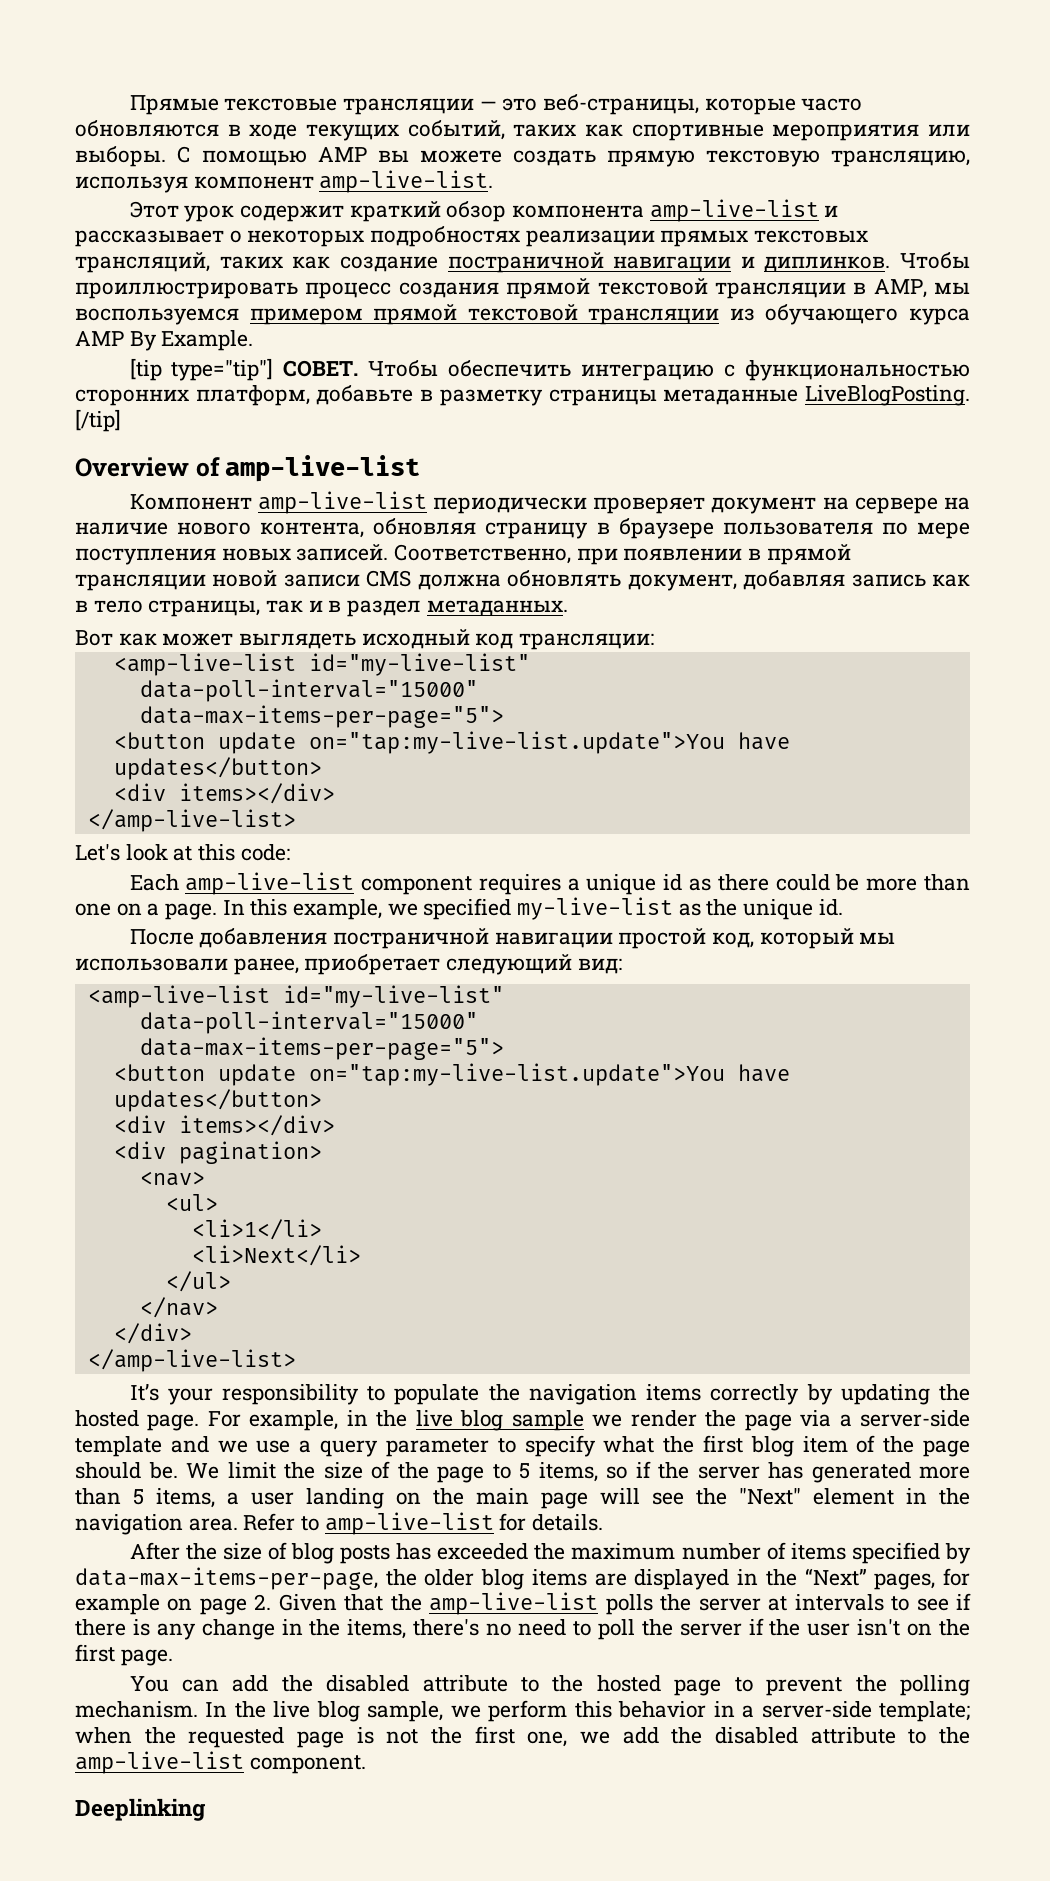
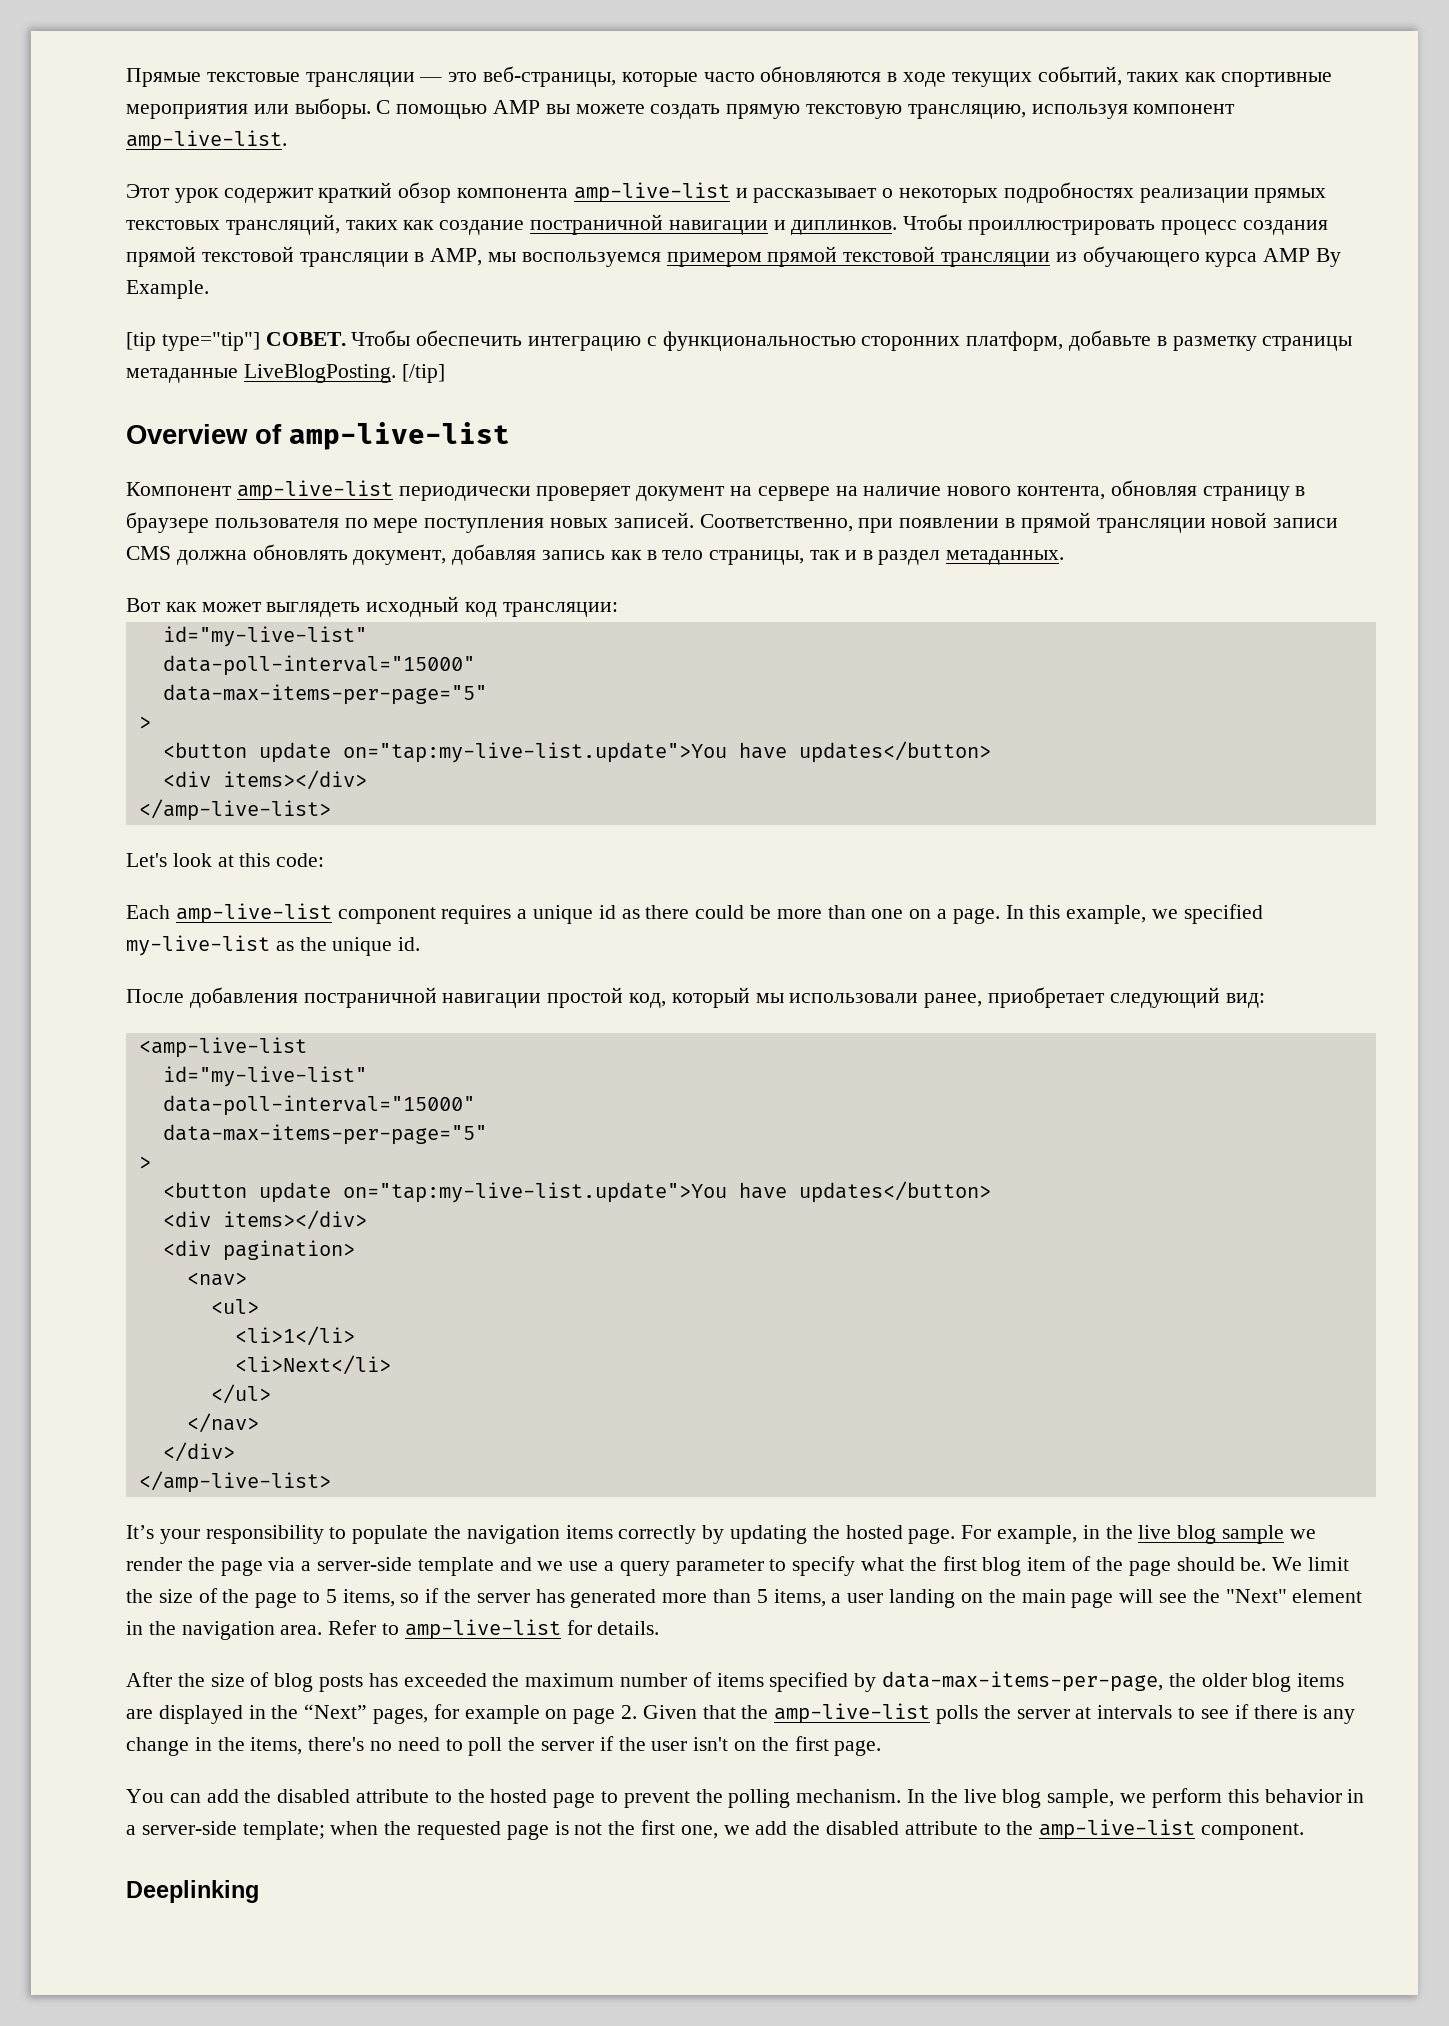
  Вот как может выглядеть исходный код трансляции:
- <amp-live-list id="my-live-list"
+ id="my-live-list"
  data-poll-interval="15000"
- data-max-items-per-page="5">
+ data-max-items-per-page="5"
+ >
  После добавления постраничной навигации простой код, который мы использовали ранее, приобретает следующий вид:
- <amp-live-list id="my-live-list"
+ <amp-live-list
+ id="my-live-list"
  data-poll-interval="15000"
- data-max-items-per-page="5">
+ data-max-items-per-page="5"
+ >

